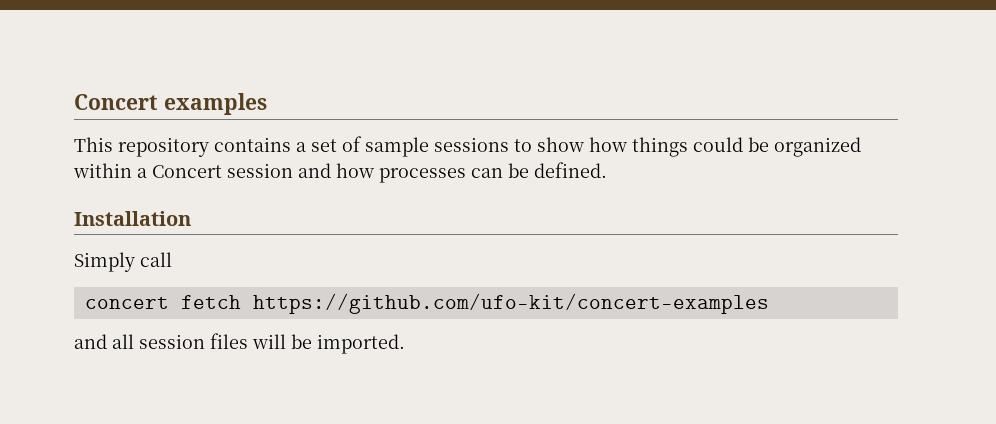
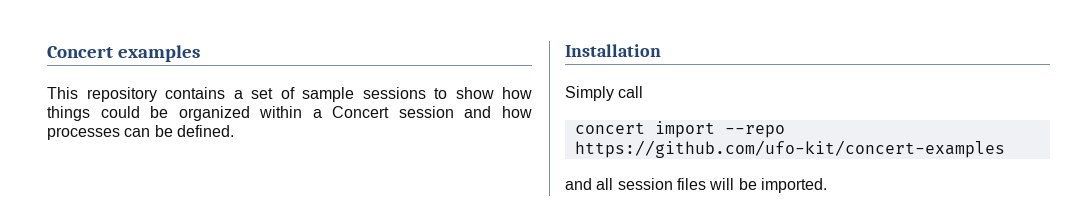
- concert fetch https://github.com/ufo-kit/concert-examples
+ concert import --repo https://github.com/ufo-kit/concert-examples

